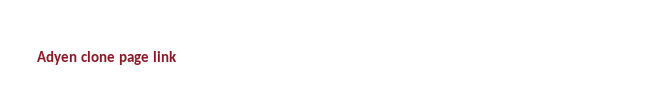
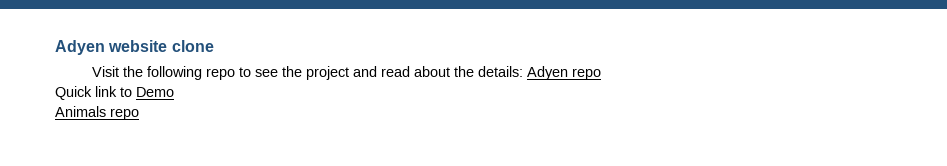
- Adyen clone page link
+ Adyen website clone
+ Visit the following repo to see the project and read about the details: Adyen repo
+ Quick link to Demo
+ Animals repo

